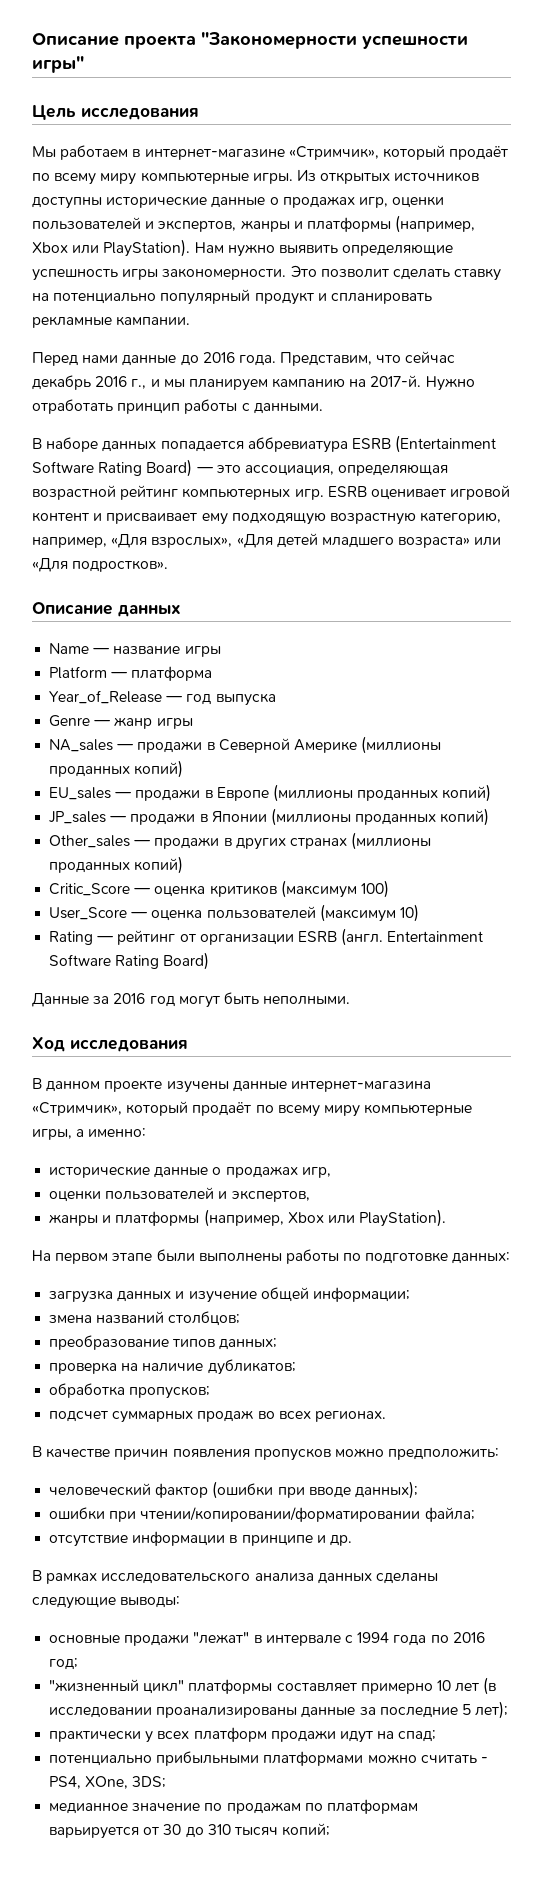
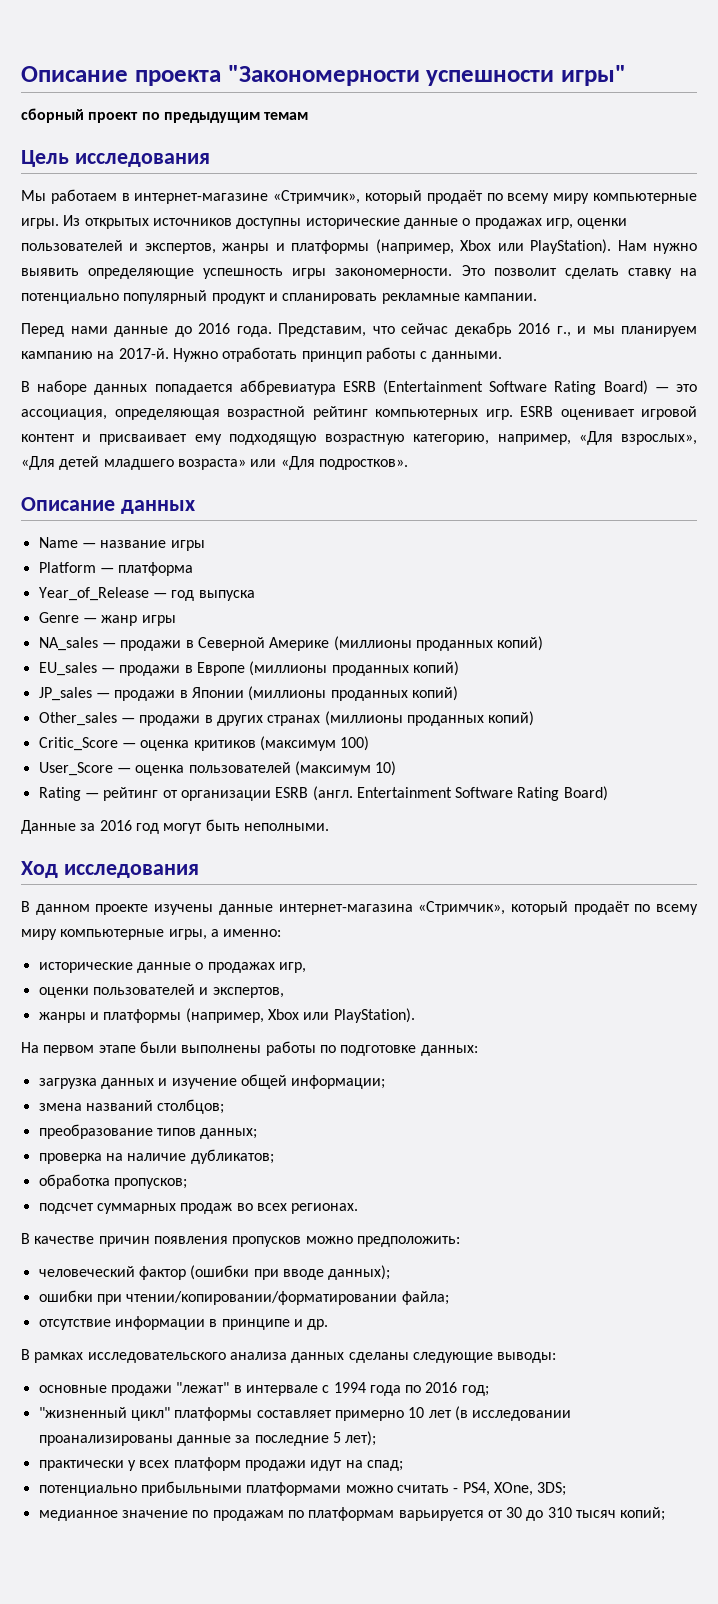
+ сборный проект по предыдущим темам

